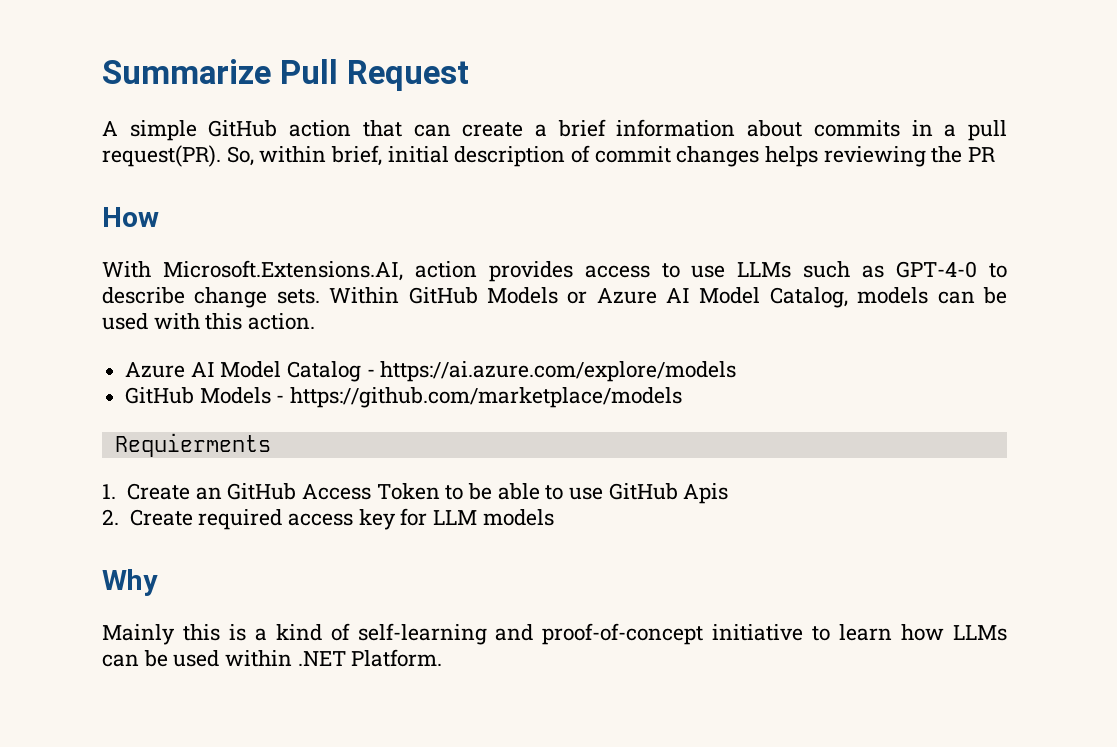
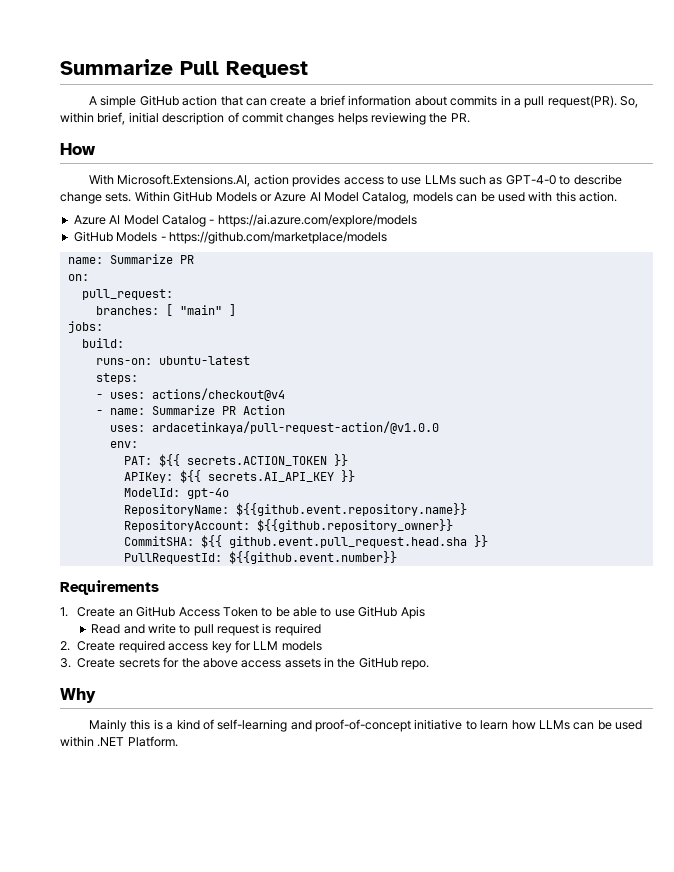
- So, within brief, initial description of commit changes helps reviewing the PR
+ So, within brief, initial description of commit changes helps reviewing the PR.
  GitHub Models - https://github.com/marketplace/models
- Requierments
+ name: Summarize PR
+ on:
+ pull_request:
+ branches: [ "main" ]
+ jobs:
+ build:
+ runs-on: ubuntu-latest
+ steps:
+ - uses: actions/checkout@v4
+ - name: Summarize PR Action
+ uses: ardacetinkaya/pull-request-action/@v1.0.0
+ env:
+ PAT: ${{ secrets.ACTION_TOKEN }}
+ APIKey: ${{ secrets.AI_API_KEY }}
+ ModelId: gpt-4o
+ RepositoryName: ${{github.event.repository.name}}
+ RepositoryAccount: ${{github.repository_owner}}
+ CommitSHA: ${{ github.event.pull_request.head.sha }}
+ PullRequestId: ${{github.event.number}}
+ Requirements
+ Read and write to pull request is required
+ 3. Create secrets for the above access assets in the GitHub repo.

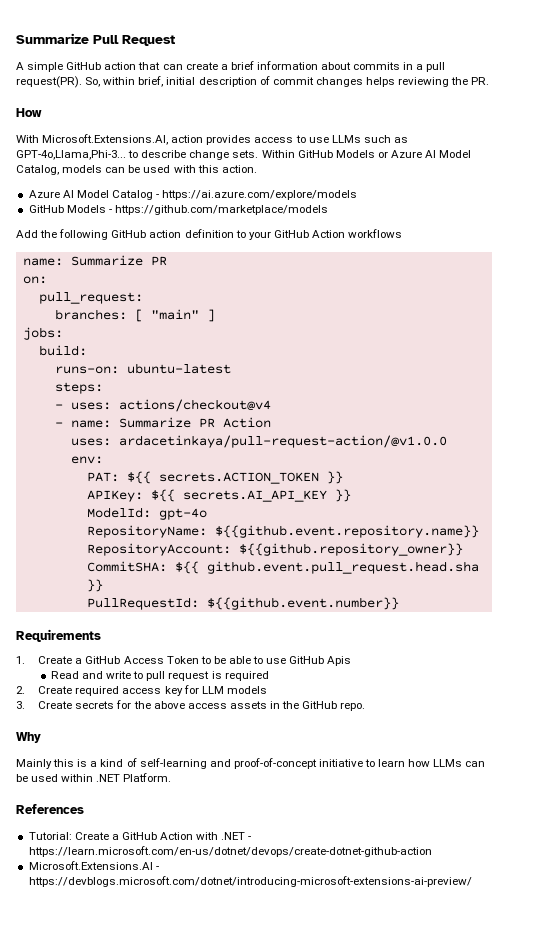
- With Microsoft.Extensions.AI, action provides access to use LLMs such as GPT-4-0 to describe change sets.
+ With Microsoft.Extensions.AI, action provides access to use LLMs such as GPT-4o,Llama,Phi-3... to describe change sets.
+ Add the following GitHub action definition to your GitHub Action workflows
- 1. Create an GitHub Access Token to be able to use GitHub Apis
+ 1. Create a GitHub Access Token to be able to use GitHub Apis
+ References
+ Tutorial: Create a GitHub Action with .NET - https://learn.microsoft.com/en-us/dotnet/devops/create-dotnet-github-action
+ Microsoft.Extensions.AI - https://devblogs.microsoft.com/dotnet/introducing-microsoft-extensions-ai-preview/

